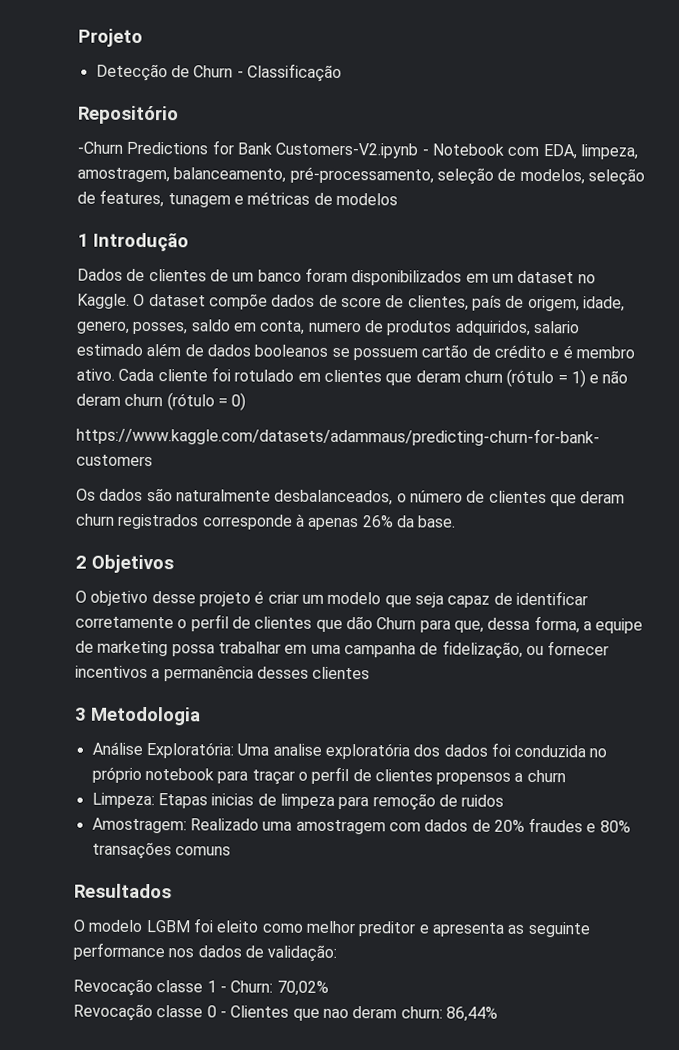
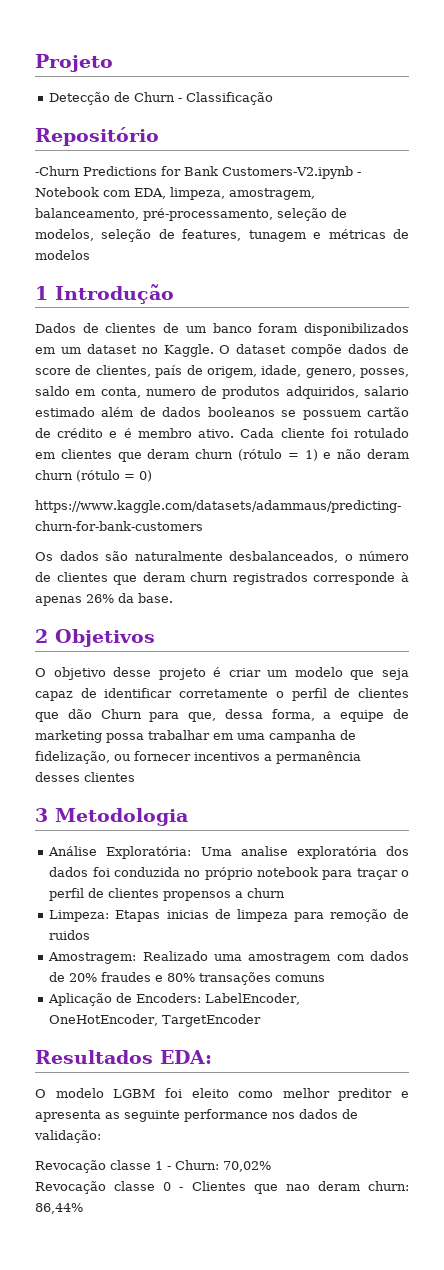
+ Aplicação de Encoders: LabelEncoder, OneHotEncoder, TargetEncoder
- Resultados
+ Resultados EDA:

